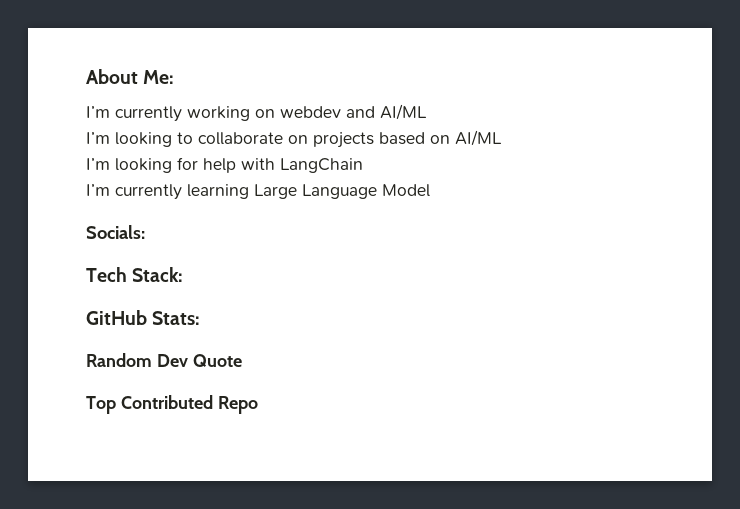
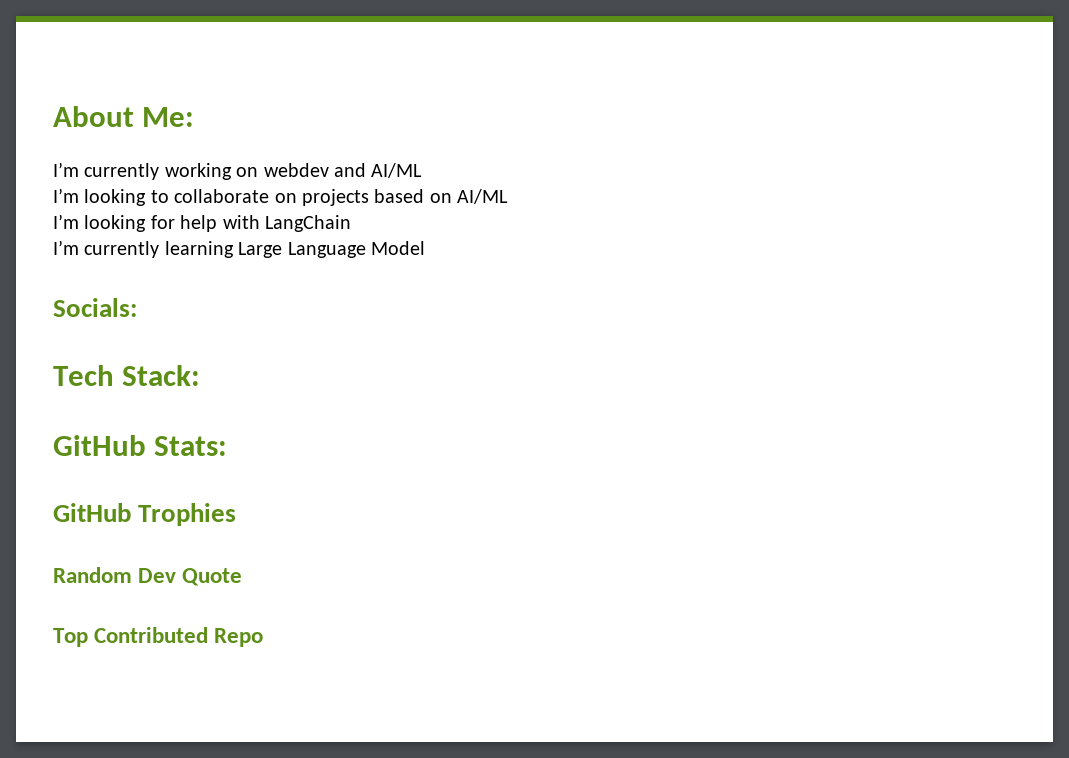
+ GitHub Trophies

